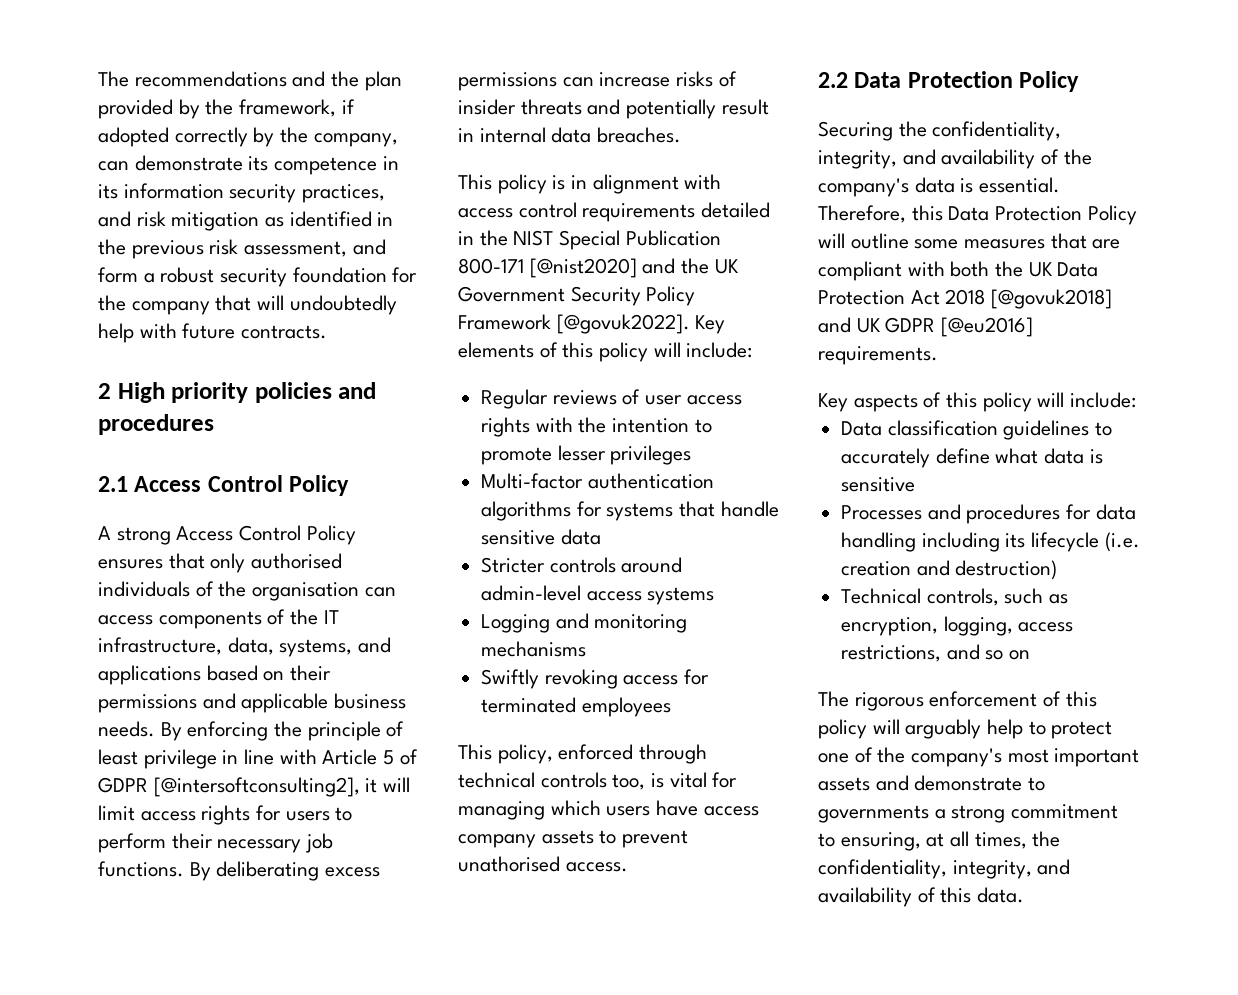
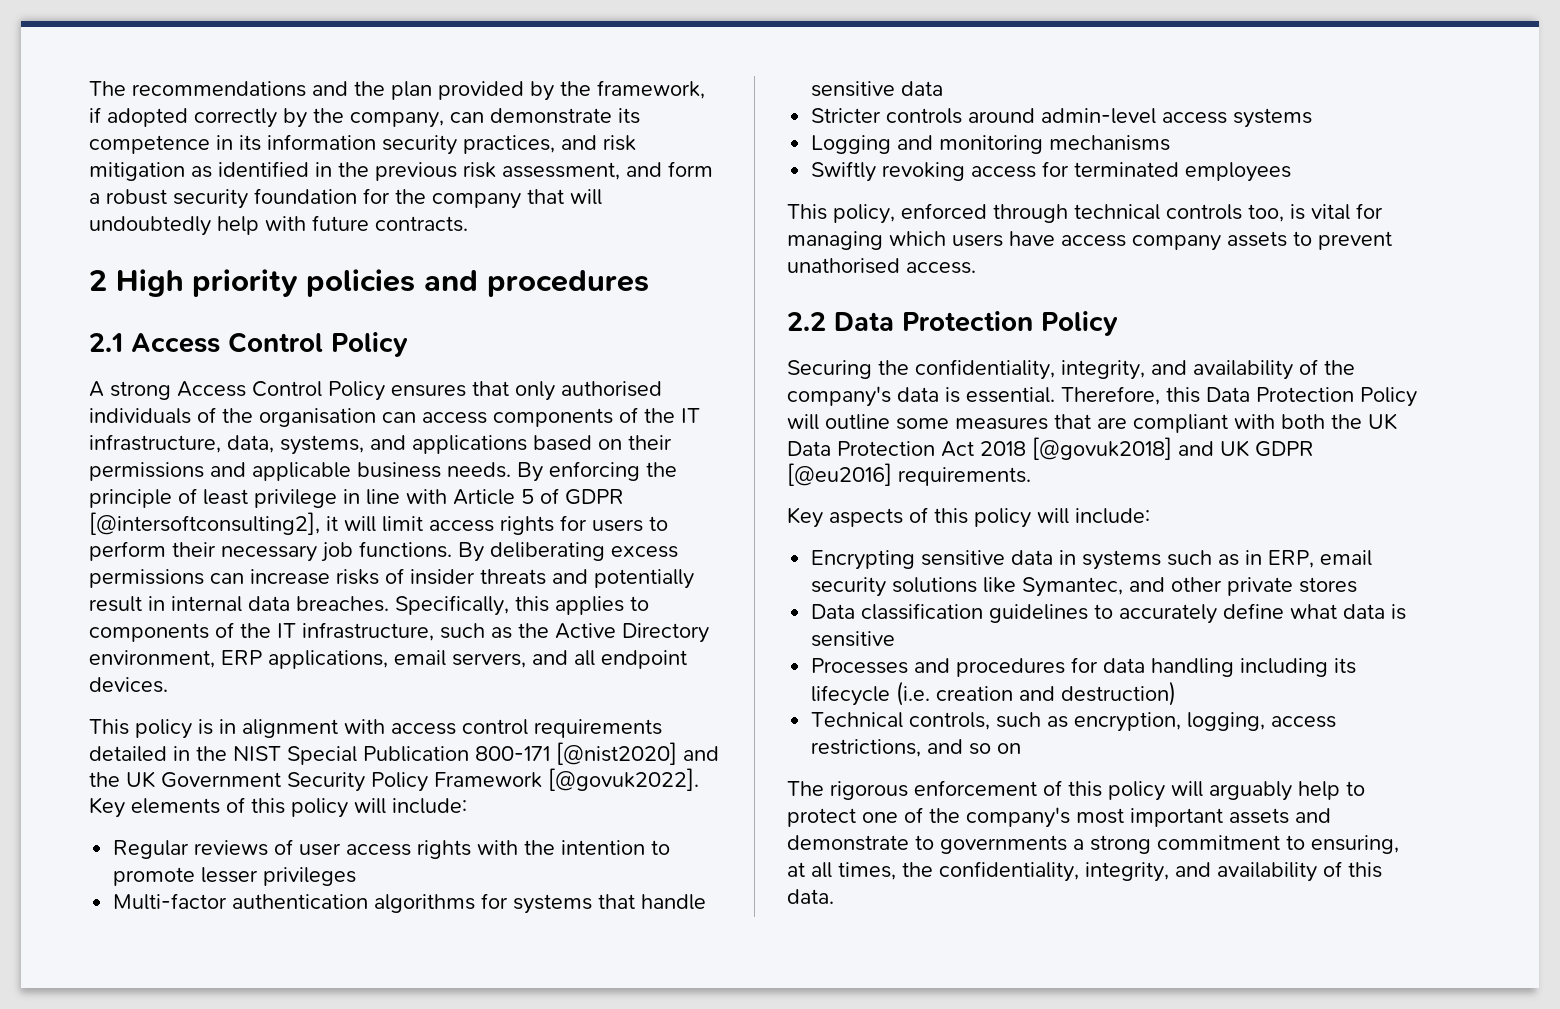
+ Specifically, this applies to components of the IT infrastructure, such as the Active Directory environment, ERP applications, email servers, and all endpoint devices.
+ Encrypting sensitive data in systems such as in ERP, email security solutions like Symantec, and other private stores

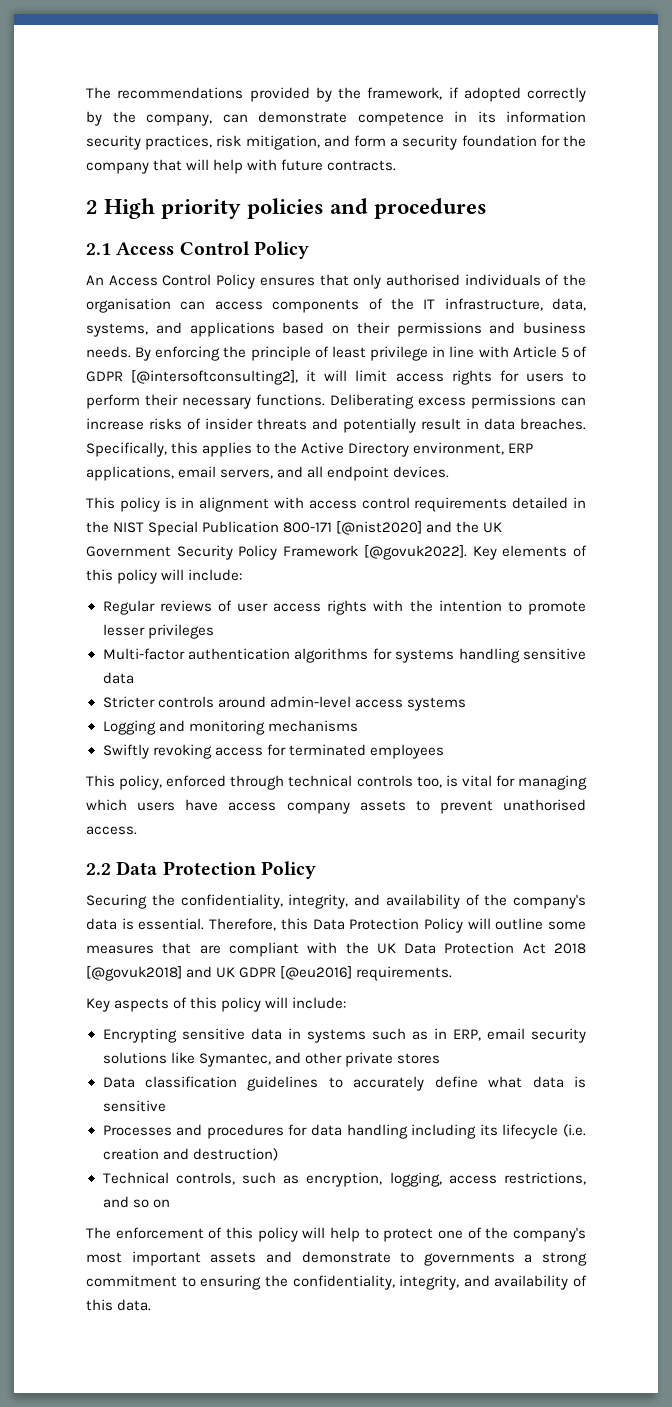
- The recommendations and the plan provided by the framework, if adopted correctly by the company, can demonstrate its competence in its information security practices, and risk mitigation as identified in the previous risk assessment, and form a robust security foundation for the company that will undoubtedly help with future contracts.
+ The recommendations provided by the framework, if adopted correctly by the company, can demonstrate competence in its information security practices, risk mitigation, and form a security foundation for the company that will help with future contracts.
- A strong Access Control Policy ensures that only authorised individuals of the organisation can access components of the IT infrastructure, data, systems, and applications based on their permissions and applicable business needs.
+ An Access Control Policy ensures that only authorised individuals of the organisation can access components of the IT infrastructure, data, systems, and applications based on their permissions and business needs.
- By enforcing the principle of least privilege in line with Article 5 of GDPR [@intersoftconsulting2], it will limit access rights for users to perform their necessary job functions. By deliberating excess permissions can increase risks of insider threats and potentially result in internal data breaches.
+ By enforcing the principle of least privilege in line with Article 5 of GDPR [@intersoftconsulting2], it will limit access rights for users to perform their necessary functions. Deliberating excess permissions can increase risks of insider threats and potentially result in data breaches.
- Specifically, this applies to components of the IT infrastructure, such as the Active Directory environment, ERP applications, email servers, and all endpoint devices.
+ Specifically, this applies to the Active Directory environment, ERP applications, email servers, and all endpoint devices.
- Multi-factor authentication algorithms for systems that handle sensitive data
+ Multi-factor authentication algorithms for systems handling sensitive data
- Therefore, this Data Protection Policy will outline some measures that are compliant with both the UK Data Protection Act 2018 [@govuk2018] and UK GDPR [@eu2016] requirements.
+ Therefore, this Data Protection Policy will outline some measures that are compliant with the UK Data Protection Act 2018 [@govuk2018] and UK GDPR [@eu2016] requirements.
- The rigorous enforcement of this policy will arguably help to protect one of the company's most important assets and demonstrate to governments a strong commitment to ensuring, at all times, the confidentiality, integrity, and availability of this data.
+ The enforcement of this policy will help to protect one of the company's most important assets and demonstrate to governments a strong commitment to ensuring the confidentiality, integrity, and availability of this data.

